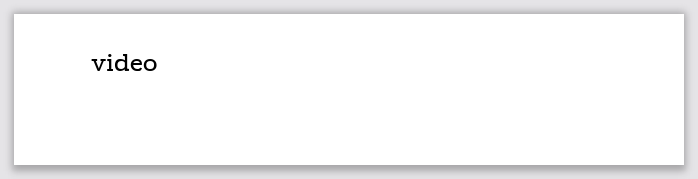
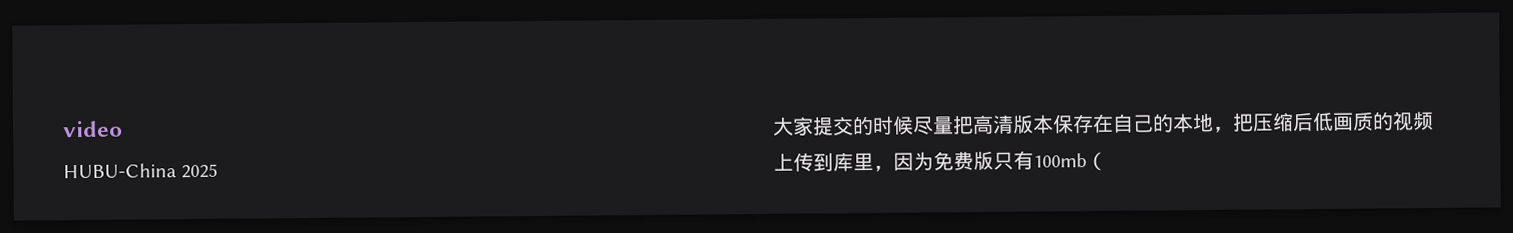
+ HUBU-China 2025
+ 大家提交的时候尽量把高清版本保存在自己的本地，把压缩后低画质的视频上传到库里，因为免费版只有100mb（

